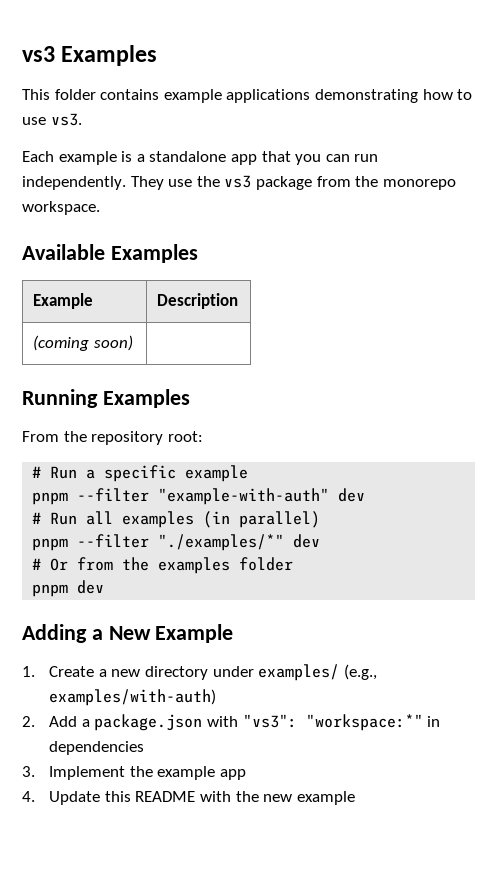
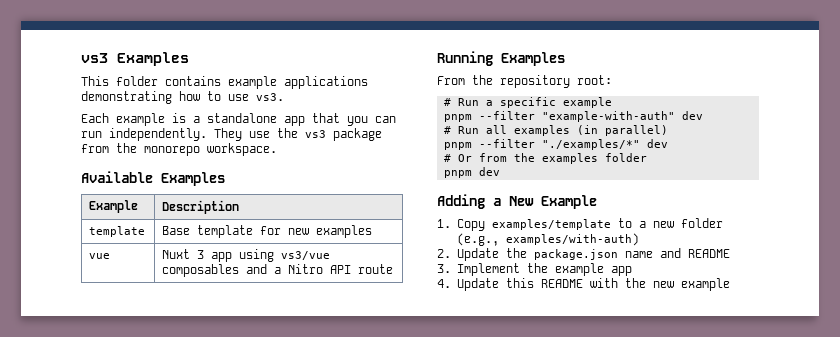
- (coming soon) |
+ template | Base template for new examples
+ vue | Nuxt 3 app using vs3/vue composables and a Nitro API route
- 1. Create a new directory under examples/ (e.g., examples/with-auth)
- 2. Add a package.json with "vs3": "workspace:*" in dependencies
+ 1. Copy examples/template to a new folder (e.g., examples/with-auth)
+ 2. Update the package.json name and README

